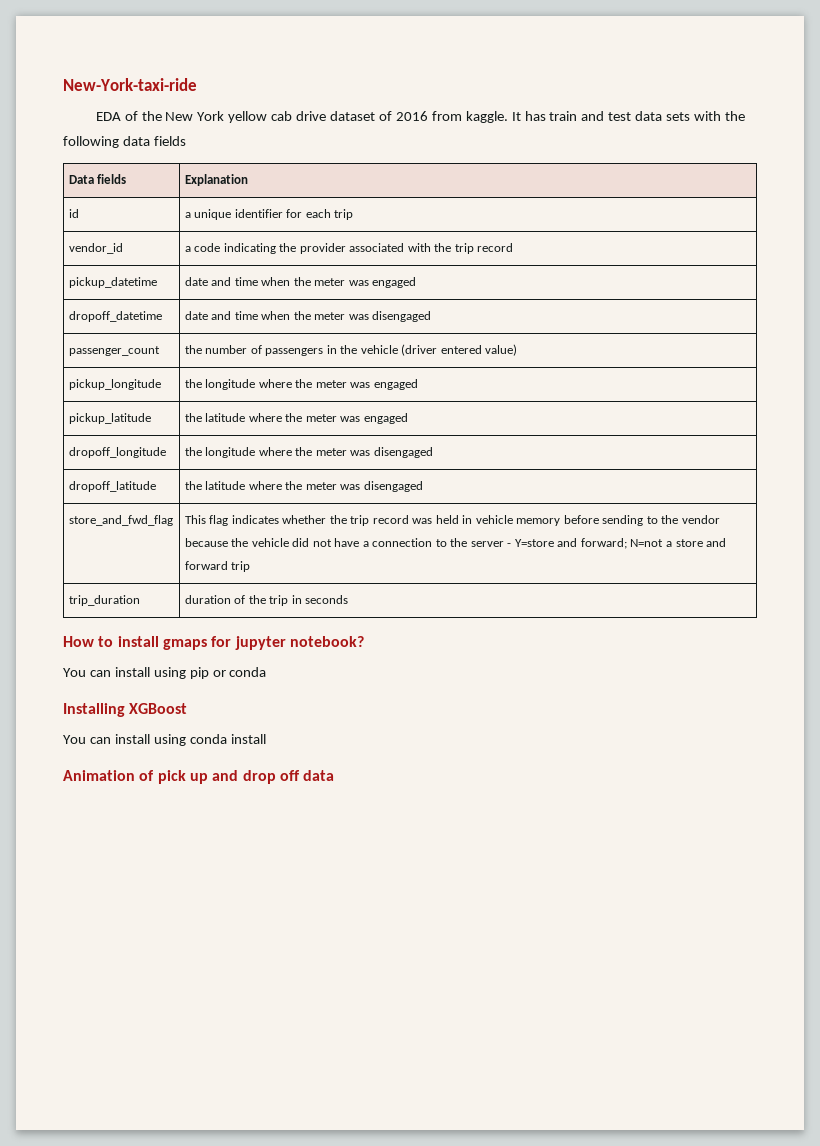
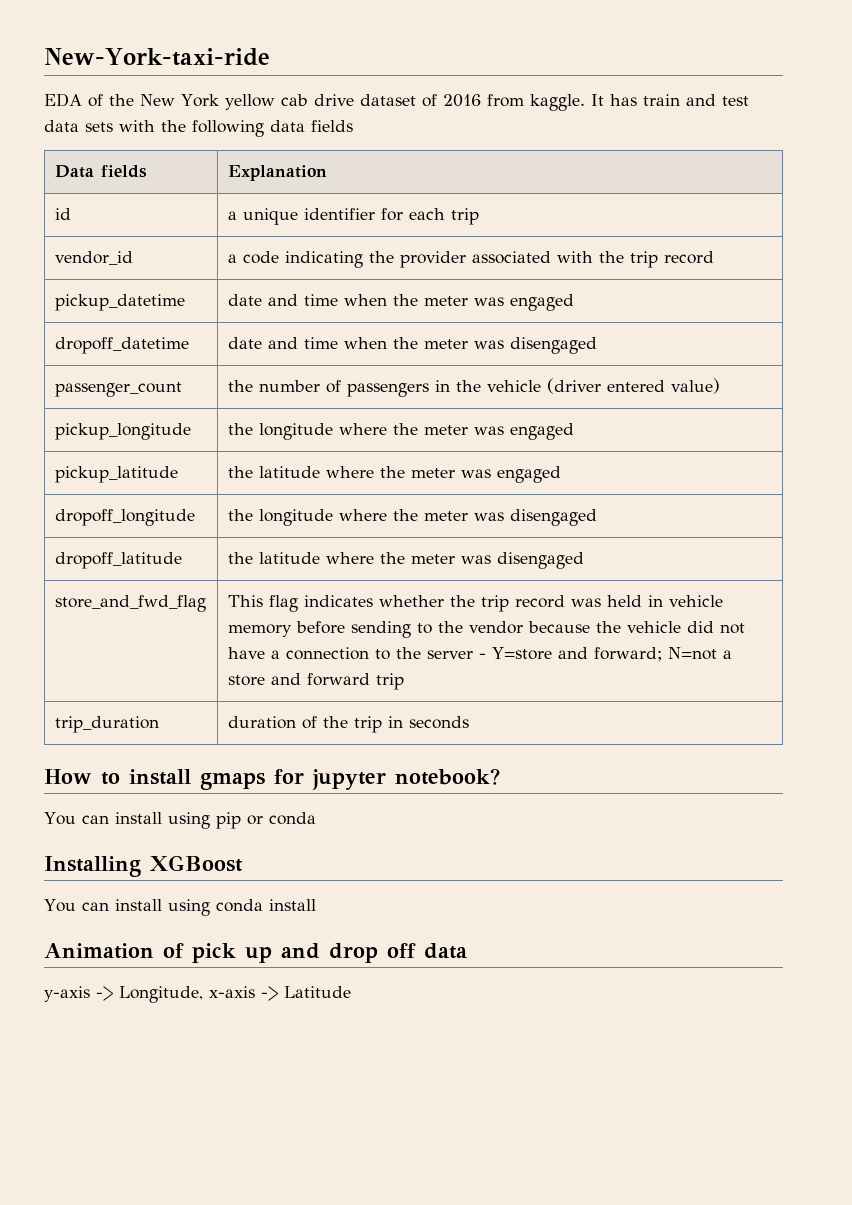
+ y-axis -> Longitude, x-axis -> Latitude

